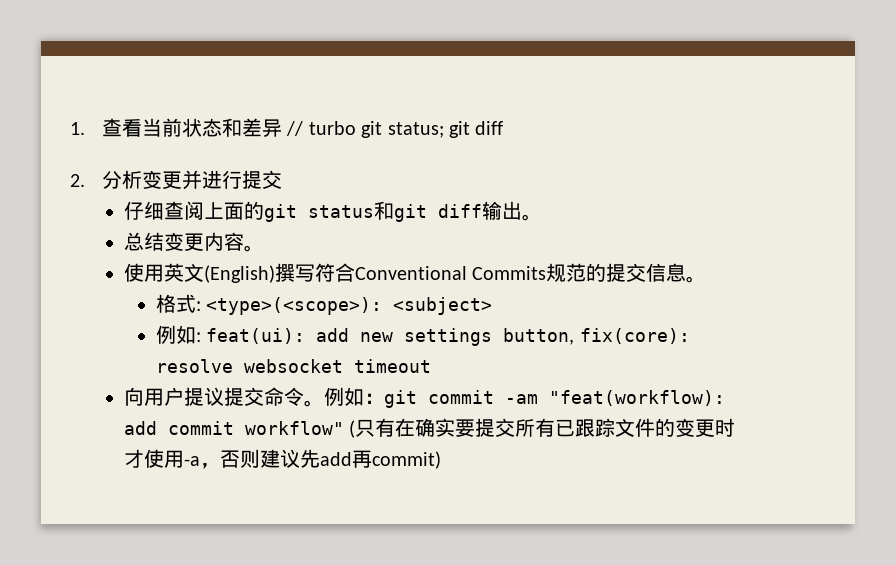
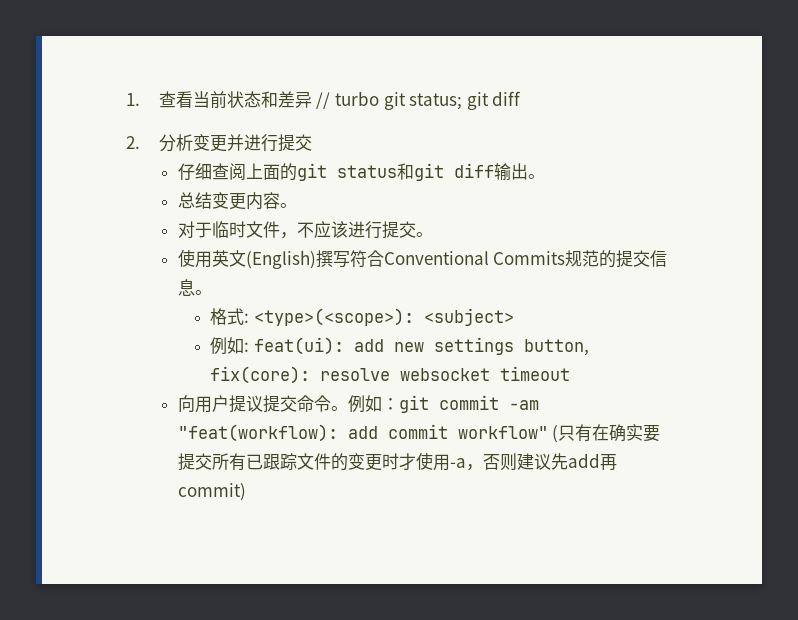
+ 对于临时文件，不应该进行提交。

